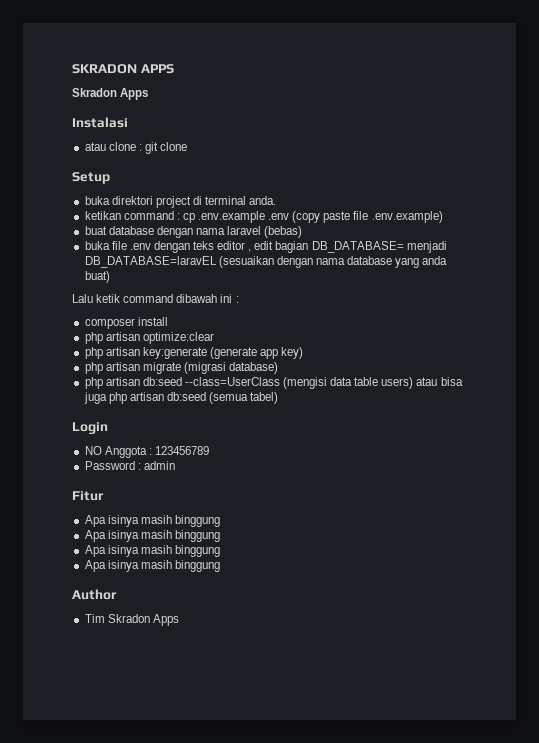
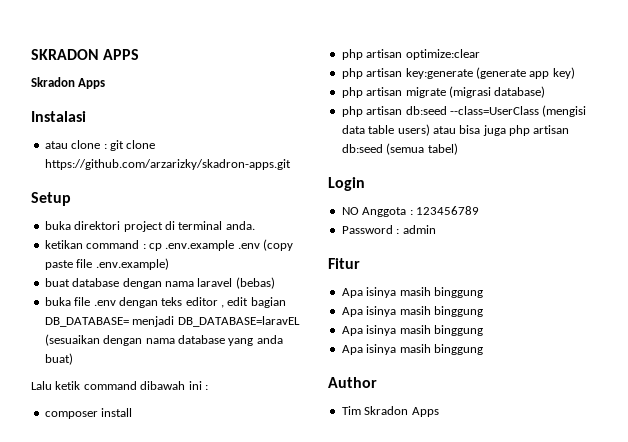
- atau clone : git clone
+ atau clone : git clone https://github.com/arzarizky/skadron-apps.git

